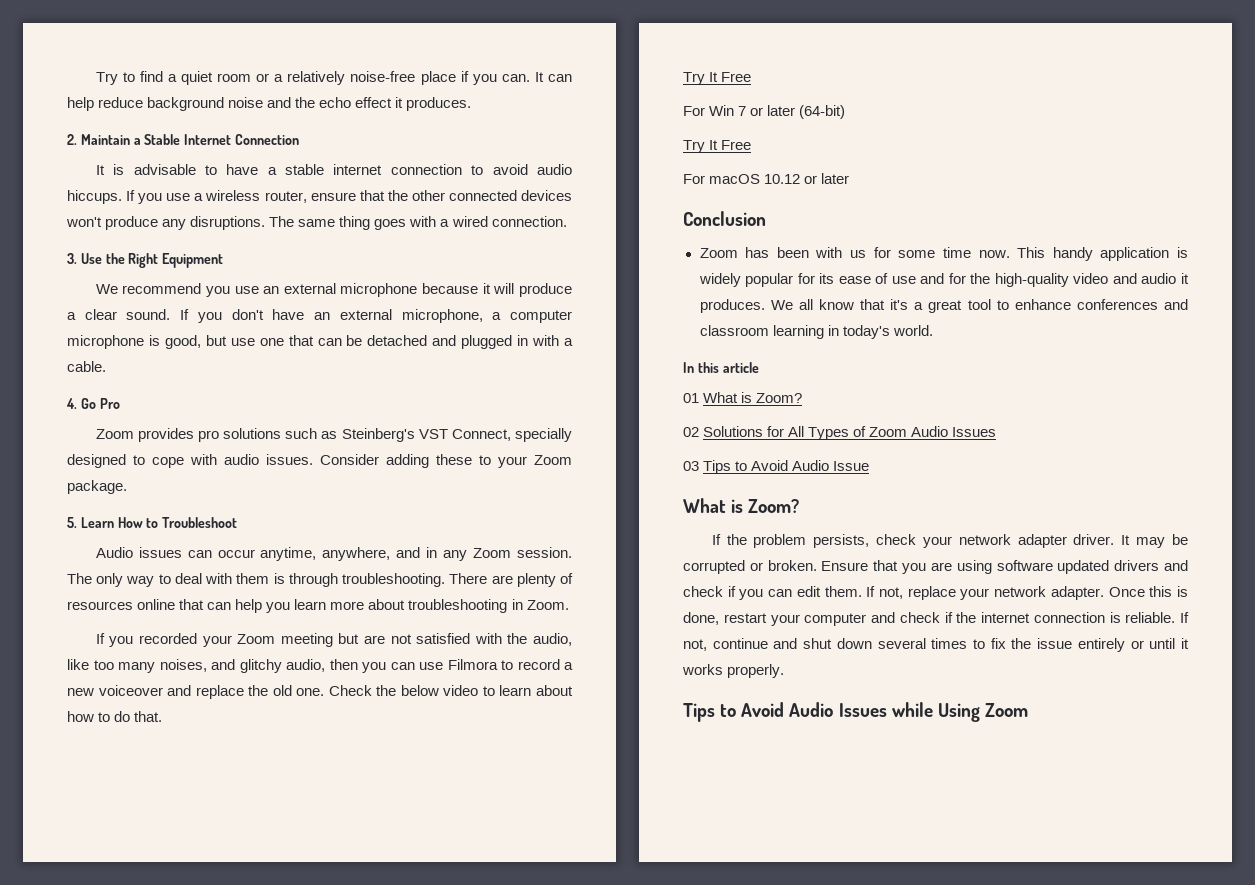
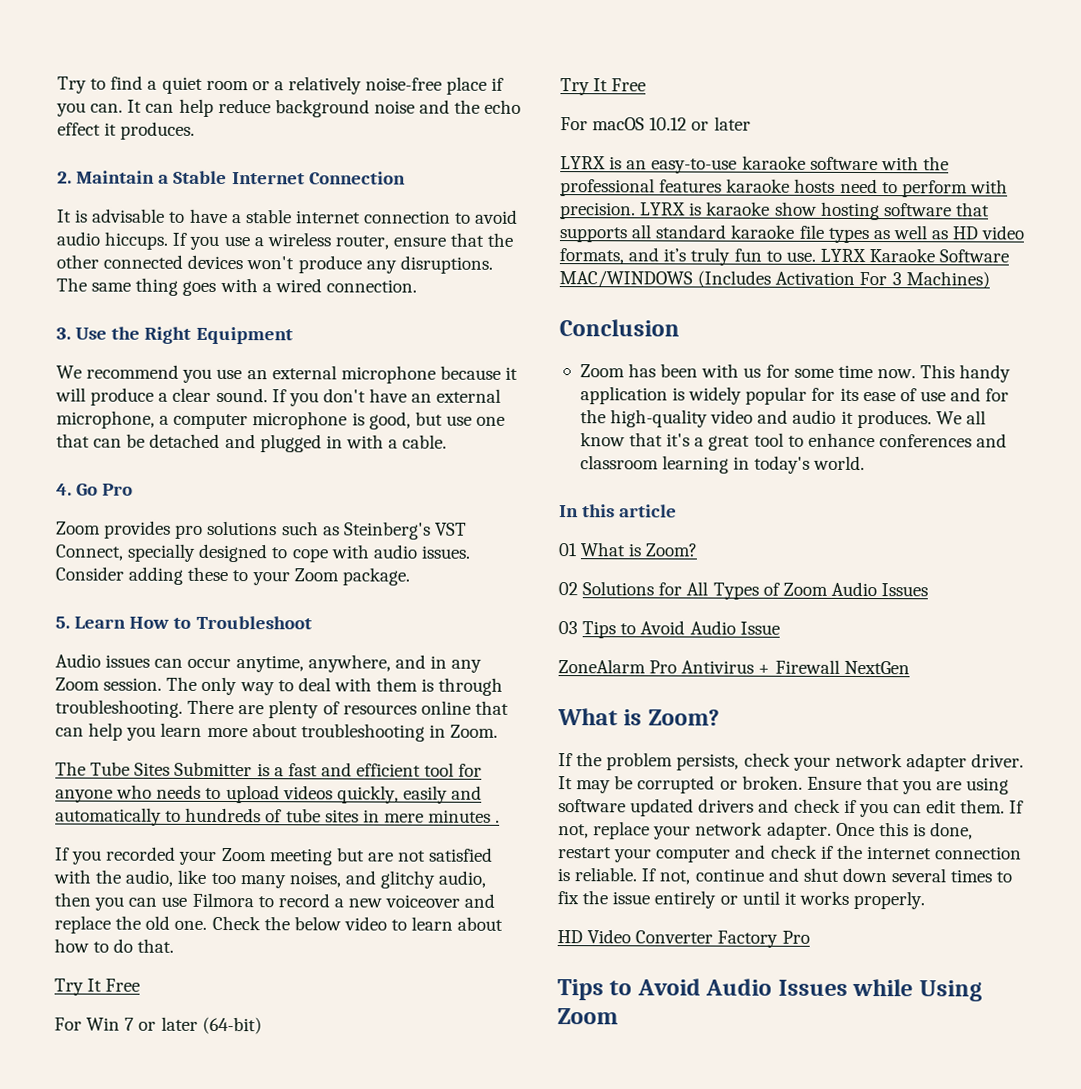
+ The Tube Sites Submitter is a fast and efficient tool for anyone who needs to upload videos quickly, easily and automatically to hundreds of tube sites in mere minutes .
+ LYRX is an easy-to-use karaoke software with the professional features karaoke hosts need to perform with precision. LYRX is karaoke show hosting software that supports all standard karaoke file types as well as HD video formats, and it’s truly fun to use. LYRX Karaoke Software MAC/WINDOWS (Includes Activation For 3 Machines)
+ ZoneAlarm Pro Antivirus + Firewall NextGen
+ HD Video Converter Factory Pro

